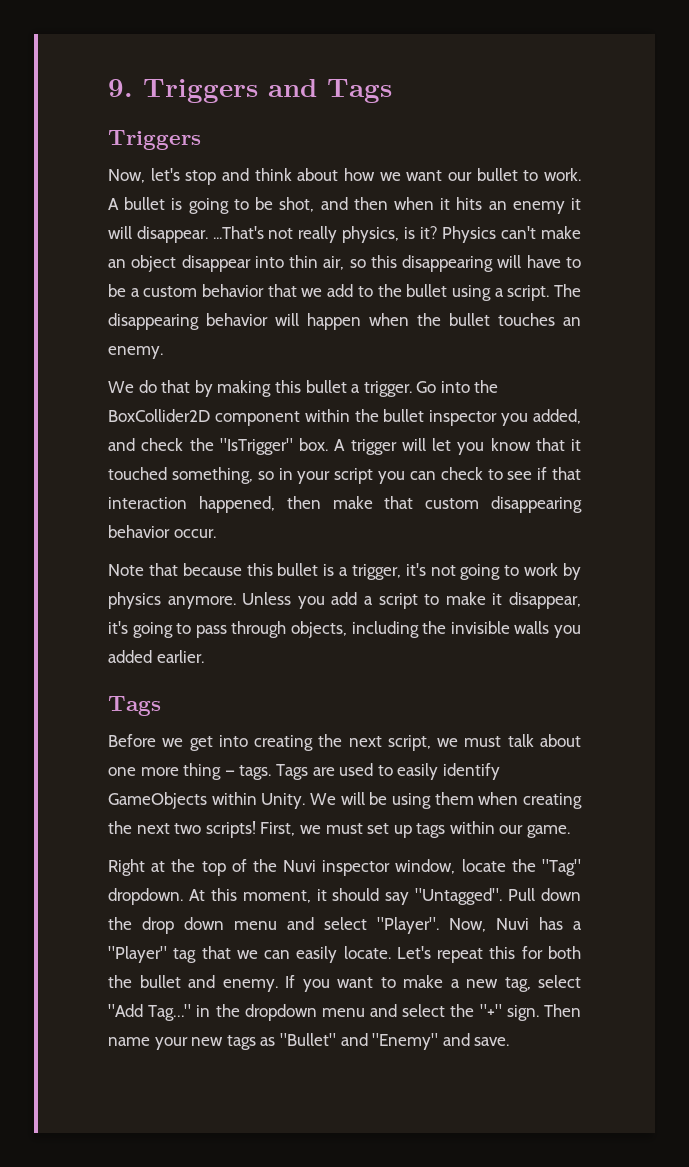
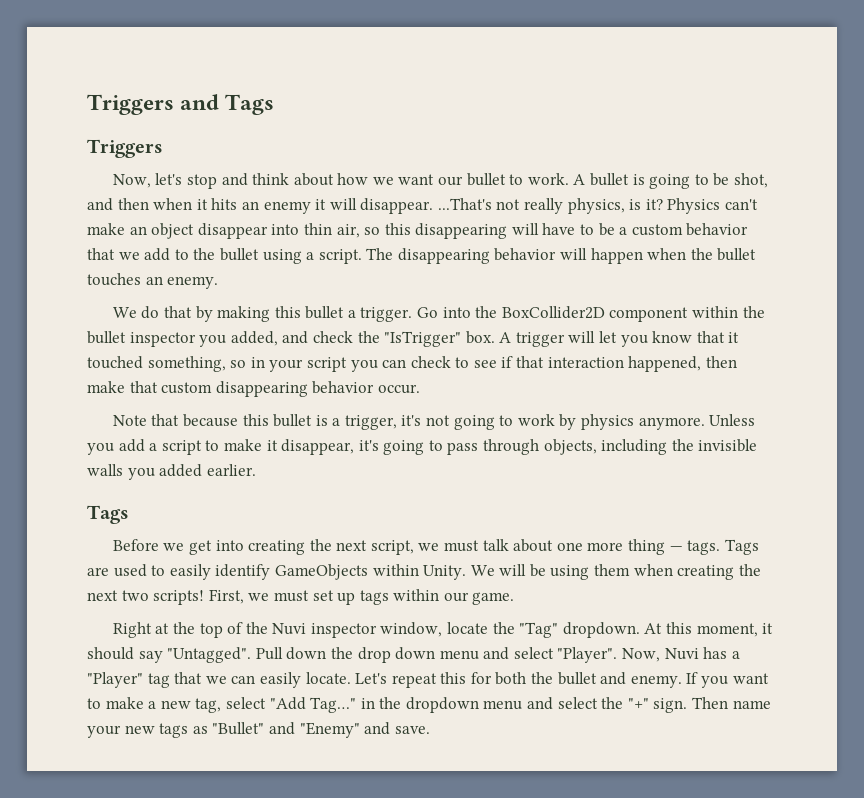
- 9. Triggers and Tags
+ Triggers and Tags

